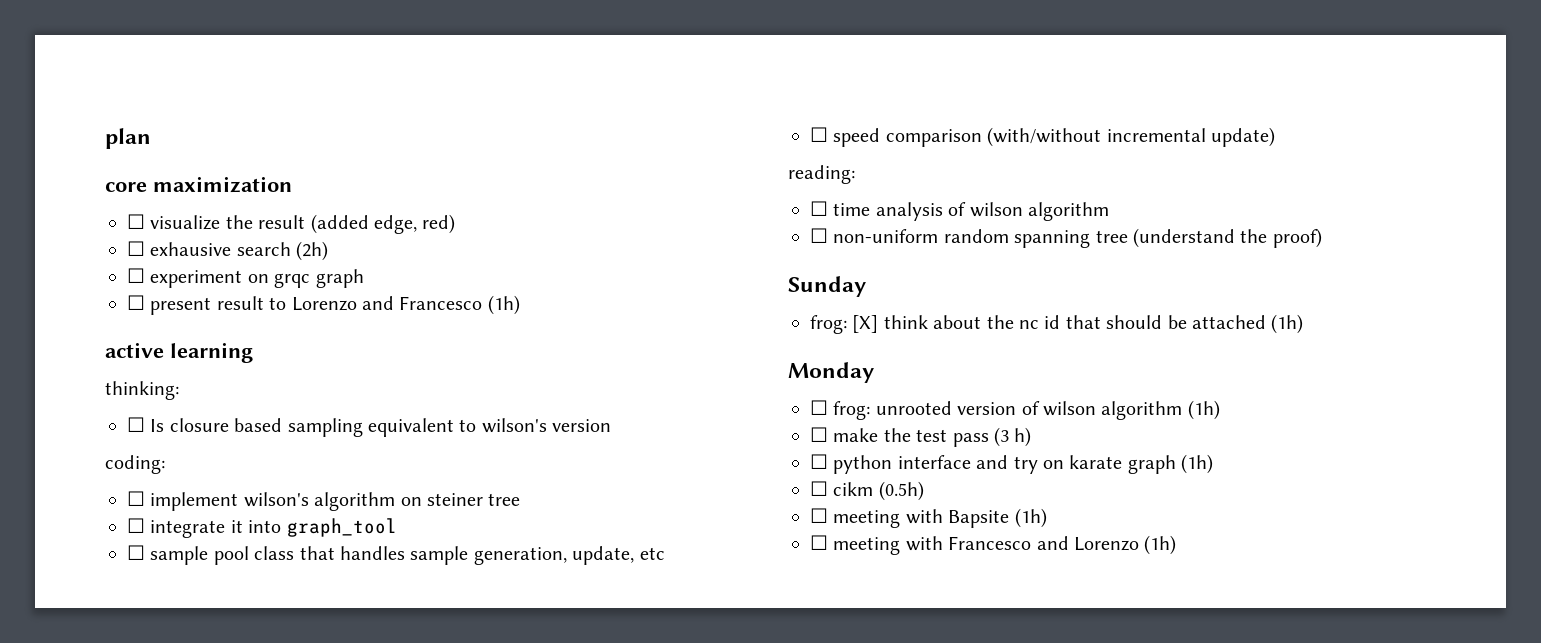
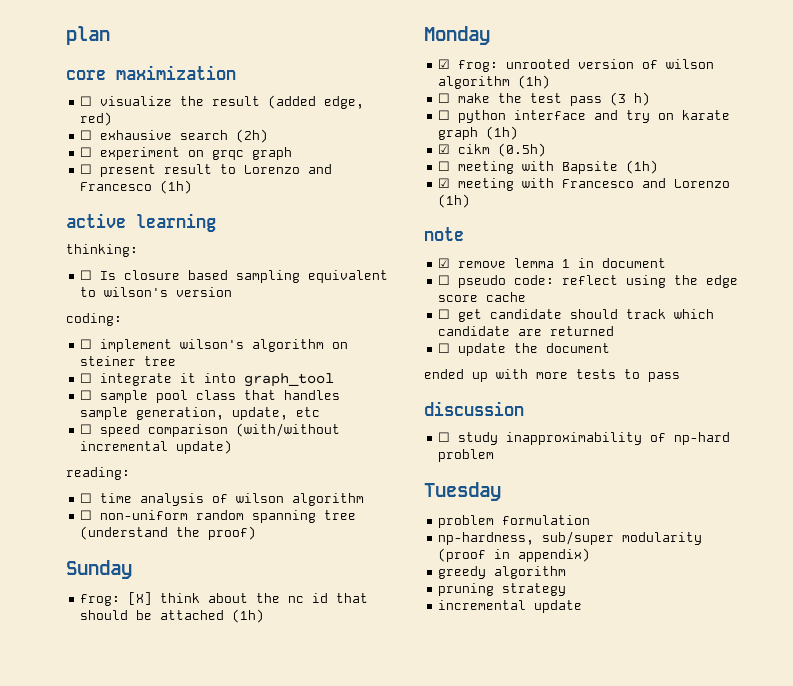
- ☐ frog: unrooted version of wilson algorithm (1h)
+ ☑ frog: unrooted version of wilson algorithm (1h)
- ☐ cikm (0.5h)
+ ☑ cikm (0.5h)
- ☐ meeting with Francesco and Lorenzo (1h)
+ ☑ meeting with Francesco and Lorenzo (1h)
+ note
+ ☑ remove lemma 1 in document
+ ☐ pseudo code: reflect using the edge score cache
+ ☐ get candidate should track which candidate are returned
+ ☐ update the document
+ ended up with more tests to pass
+ discussion
+ ☐ study inapproximability of np-hard problem
+ Tuesday
+ problem formulation
+ np-hardness, sub/super modularity (proof in appendix)
+ greedy algorithm
+ pruning strategy
+ incremental update

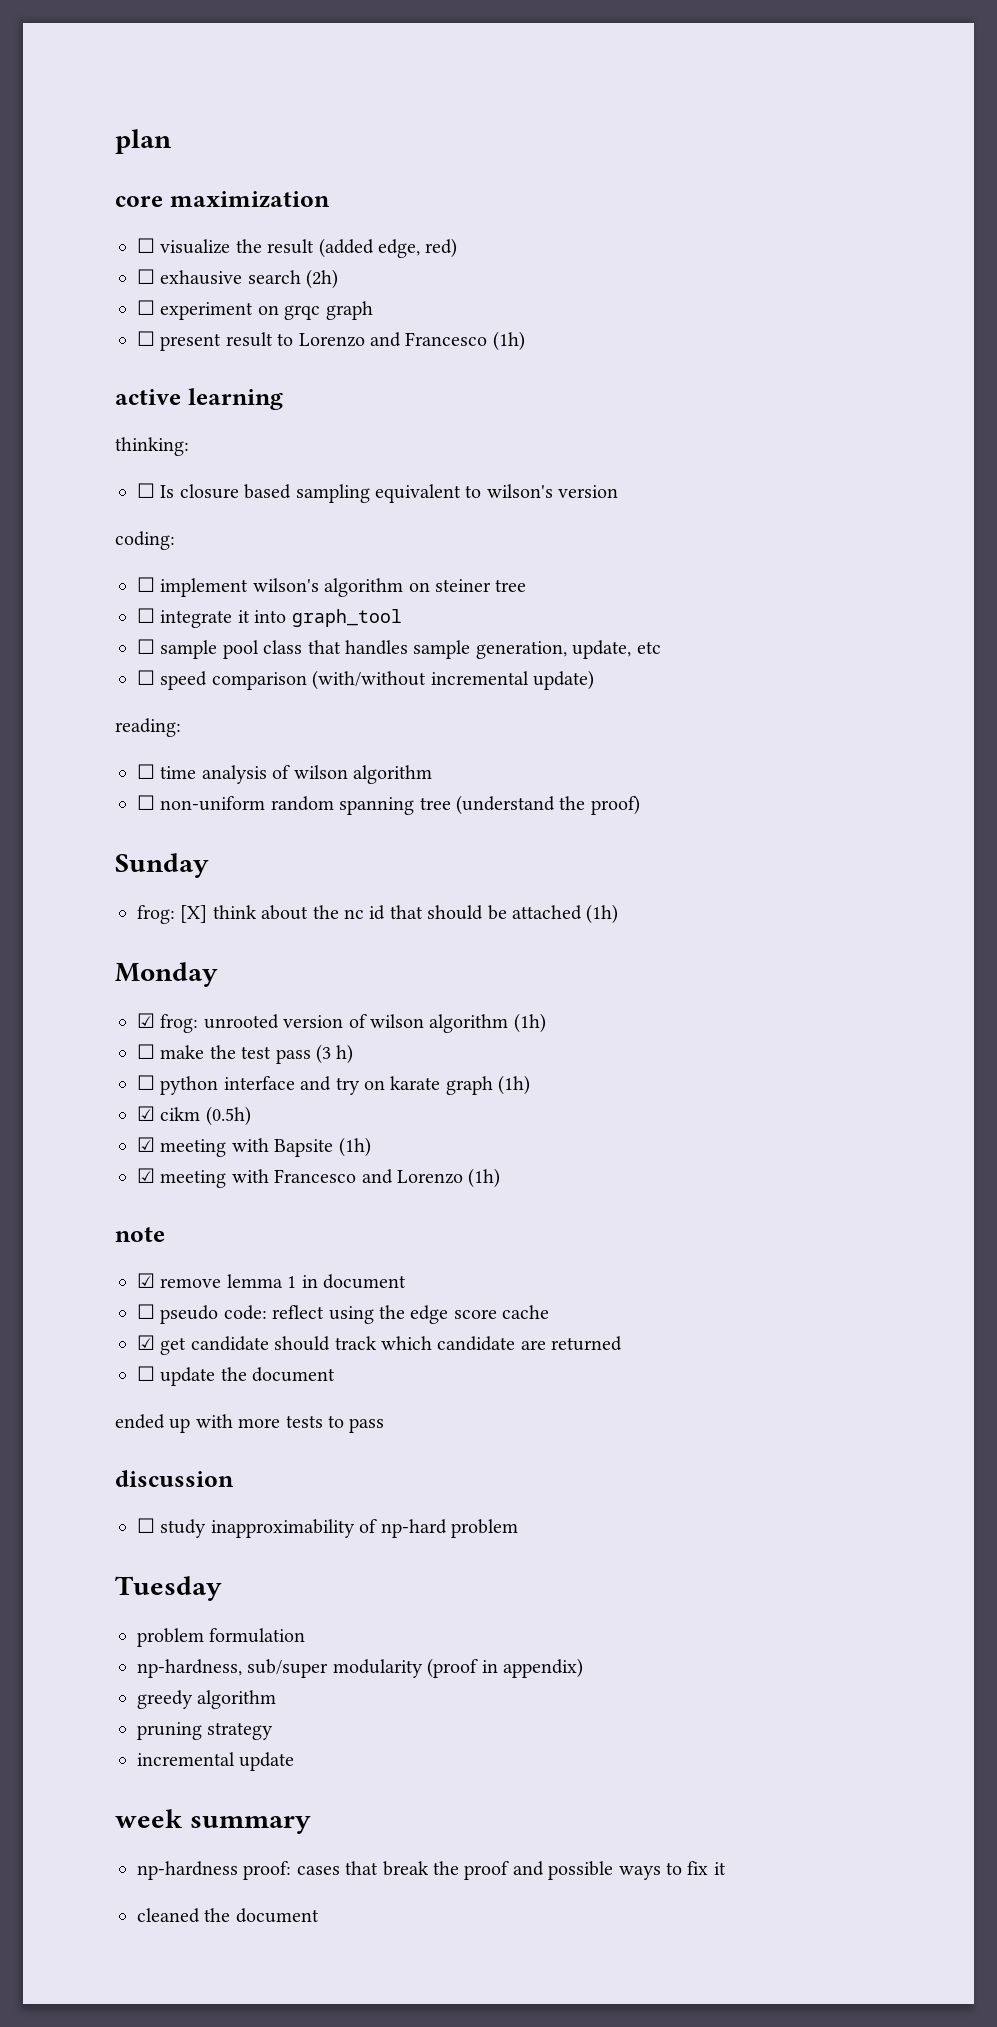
- ☐ meeting with Bapsite (1h)
+ ☑ meeting with Bapsite (1h)
- ☐ get candidate should track which candidate are returned
+ ☑ get candidate should track which candidate are returned
+ week summary
+ np-hardness proof: cases that break the proof and possible ways to fix it
+ cleaned the document

